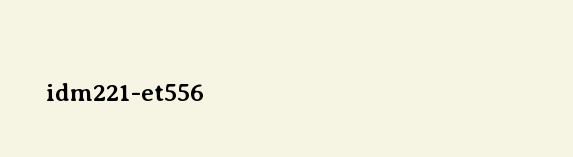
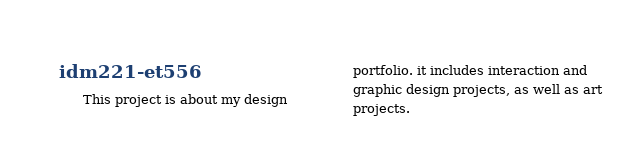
+ This project is about my design portfolio. it includes interaction and graphic design projects, as well as art projects.

